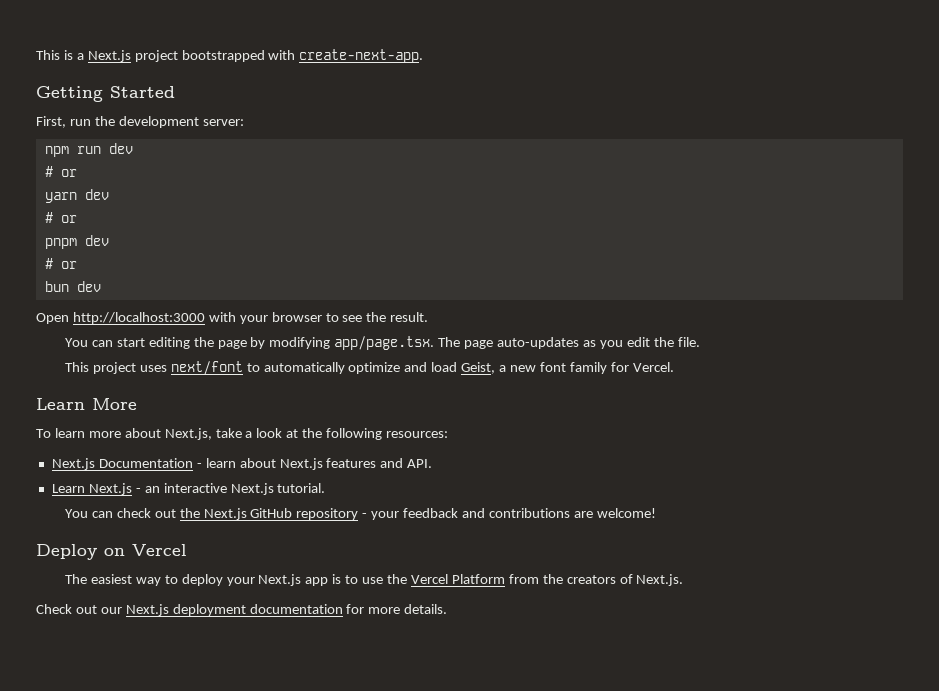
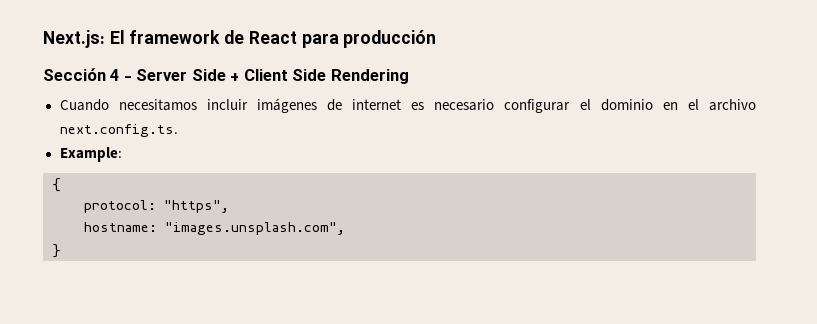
- This is a Next.js project bootstrapped with create-next-app.
- Getting Started
- First, run the development server:
- npm run dev
- # or
- yarn dev
- # or
- pnpm dev
- # or
- bun dev
- Open http://localhost:3000 with your browser to see the result.
- You can start editing the page by modifying app/page.tsx. The page auto-updates as you edit the file.
- This project uses next/font to automatically optimize and load Geist, a new font family for Vercel.
- Learn More
- To learn more about Next.js, take a look at the following resources:
- Next.js Documentation - learn about Next.js features and API.
- Learn Next.js - an interactive Next.js tutorial.
- You can check out the Next.js GitHub repository - your feedback and contributions are welcome!
- Deploy on Vercel
- The easiest way to deploy your Next.js app is to use the Vercel Platform from the creators of Next.js.
- Check out our Next.js deployment documentation for more details.
+ Next.js: El framework de React para producción
+ Sección 4 - Server Side + Client Side Rendering
+ Cuando necesitamos incluir imágenes de internet es necesario configurar el dominio en el archivo next.config.ts.
+ Example:
+ {
+ protocol: "https",
+ hostname: "images.unsplash.com",
+ }

